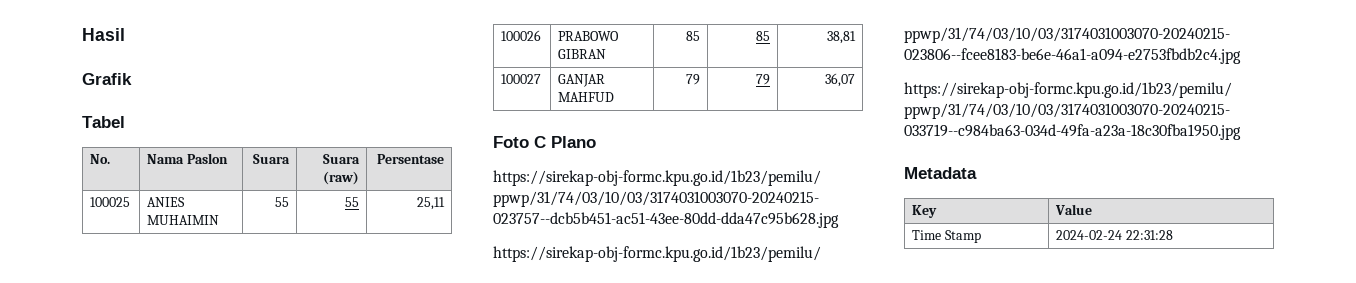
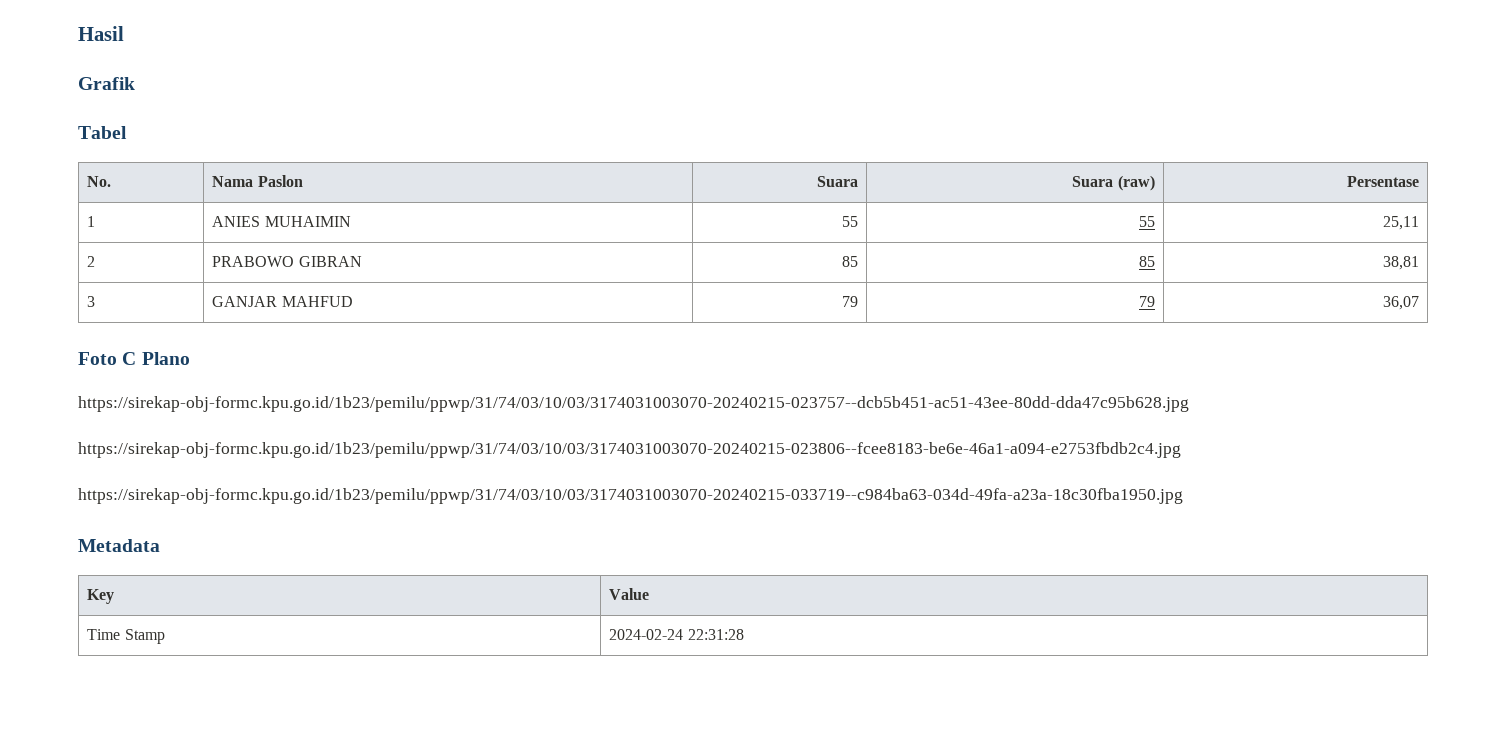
- 100025 | ANIES MUHAIMIN | 55 | 55 | 25,11
+ 1 | ANIES MUHAIMIN | 55 | 55 | 25,11
- 100026 | PRABOWO GIBRAN | 85 | 85 | 38,81
+ 2 | PRABOWO GIBRAN | 85 | 85 | 38,81
- 100027 | GANJAR MAHFUD | 79 | 79 | 36,07
+ 3 | GANJAR MAHFUD | 79 | 79 | 36,07

